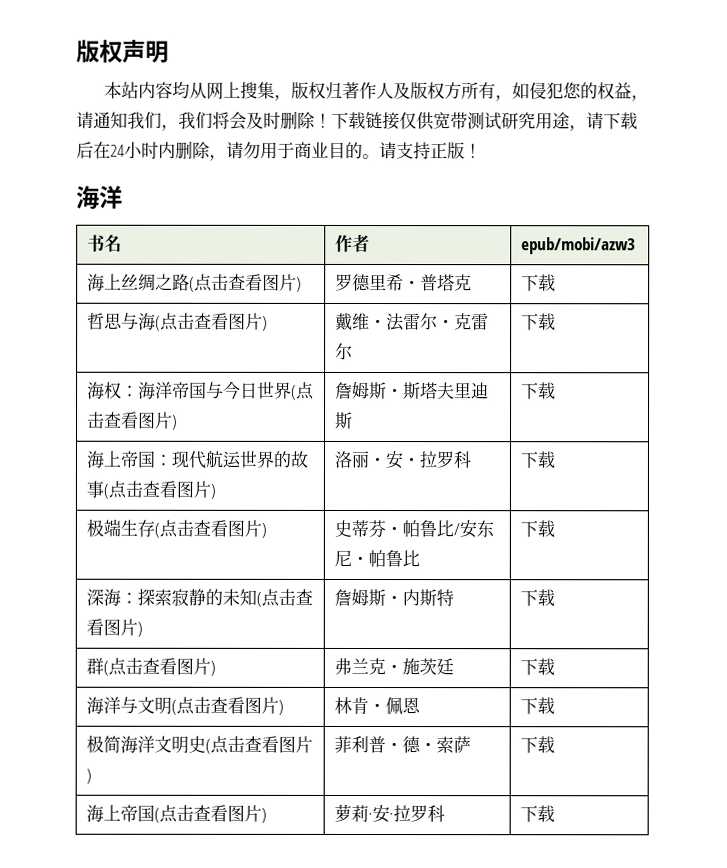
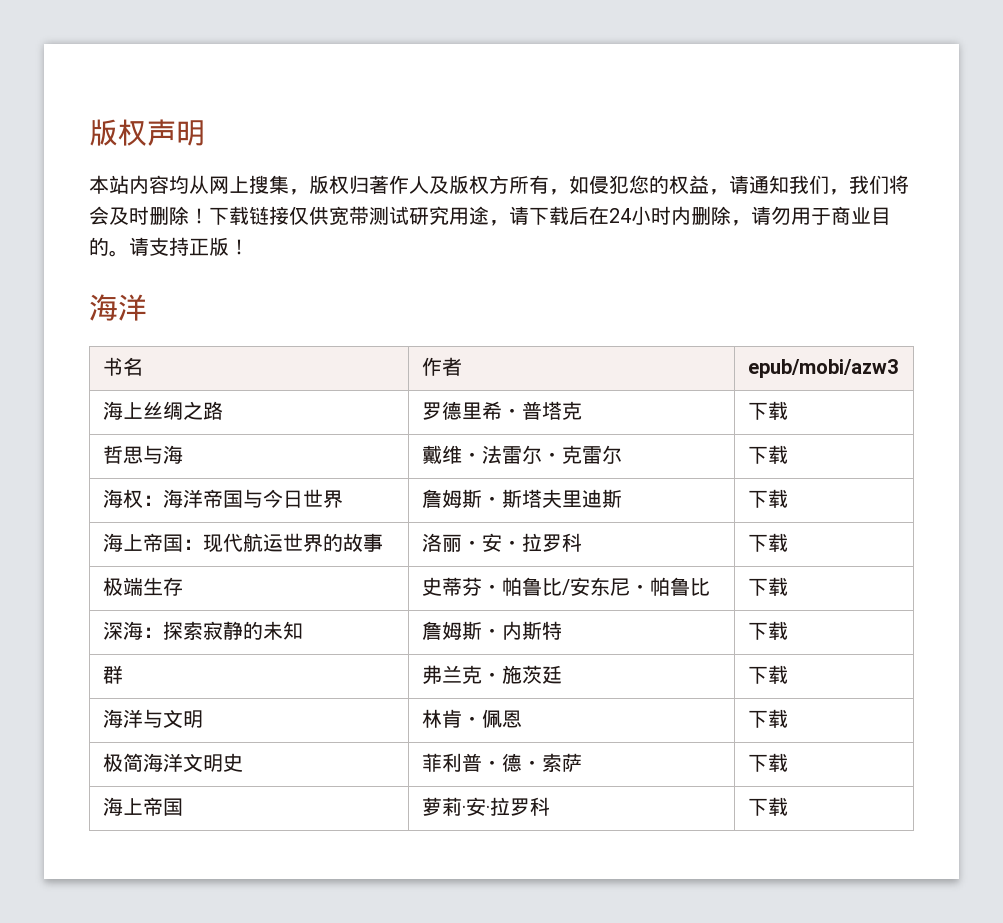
- 海上丝绸之路(点击查看图片) | 罗德里希・普塔克 | 下载
+ 海上丝绸之路 | 罗德里希・普塔克 | 下载
- 哲思与海(点击查看图片) | 戴维・法雷尔・克雷尔 | 下载
+ 哲思与海 | 戴维・法雷尔・克雷尔 | 下载
- 海权：海洋帝国与今日世界(点击查看图片) | 詹姆斯・斯塔夫里迪斯 | 下载
+ 海权：海洋帝国与今日世界 | 詹姆斯・斯塔夫里迪斯 | 下载
- 海上帝国：现代航运世界的故事(点击查看图片) | 洛丽・安・拉罗科 | 下载
+ 海上帝国：现代航运世界的故事 | 洛丽・安・拉罗科 | 下载
- 极端生存(点击查看图片) | 史蒂芬・帕鲁比/安东尼・帕鲁比 | 下载
+ 极端生存 | 史蒂芬・帕鲁比/安东尼・帕鲁比 | 下载
- 深海：探索寂静的未知(点击查看图片) | 詹姆斯・内斯特 | 下载
+ 深海：探索寂静的未知 | 詹姆斯・内斯特 | 下载
- 群(点击查看图片) | 弗兰克・施茨廷 | 下载
+ 群 | 弗兰克・施茨廷 | 下载
- 海洋与文明(点击查看图片) | 林肯・佩恩 | 下载
+ 海洋与文明 | 林肯・佩恩 | 下载
- 极简海洋文明史(点击查看图片) | 菲利普・德・索萨 | 下载
+ 极简海洋文明史 | 菲利普・德・索萨 | 下载
- 海上帝国(点击查看图片) | 萝莉·安·拉罗科 | 下载
+ 海上帝国 | 萝莉·安·拉罗科 | 下载

